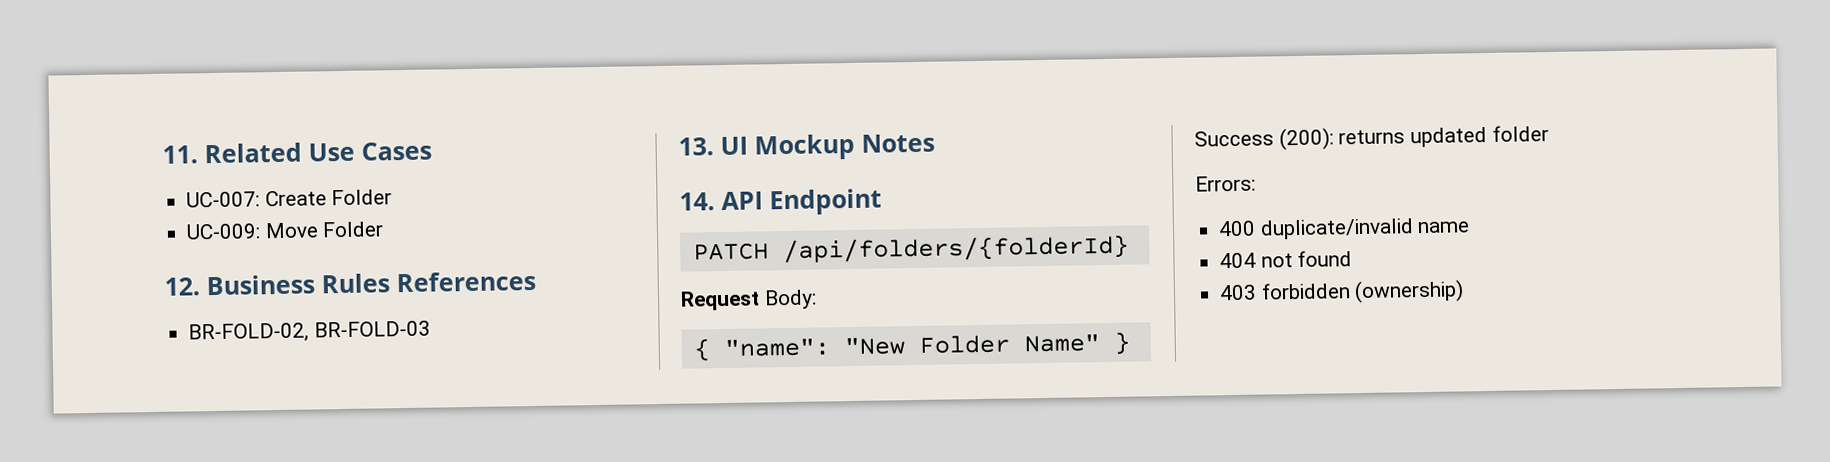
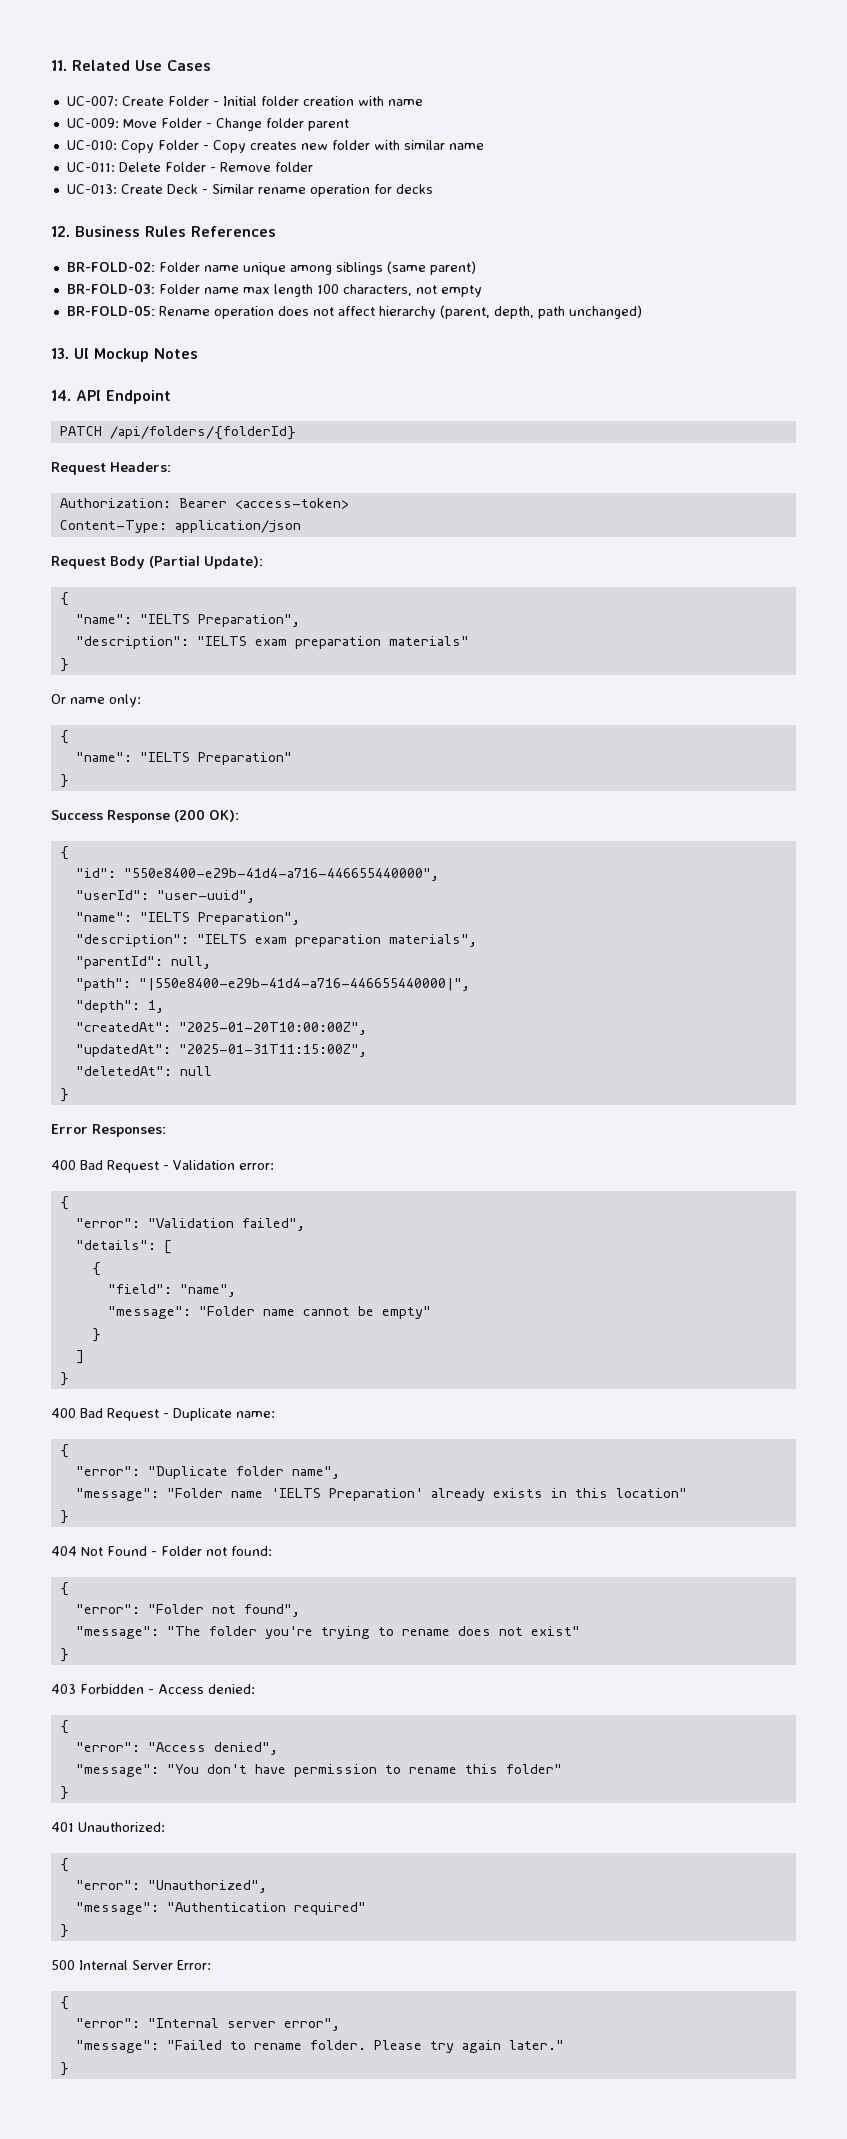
- UC-007: Create Folder
- UC-009: Move Folder
+ UC-007: Create Folder - Initial folder creation with name
+ UC-009: Move Folder - Change folder parent
+ UC-010: Copy Folder - Copy creates new folder with similar name
+ UC-011: Delete Folder - Remove folder
+ UC-013: Create Deck - Similar rename operation for decks
  12. Business Rules References
- BR-FOLD-02, BR-FOLD-03
+ BR-FOLD-02: Folder name unique among siblings (same parent)
+ BR-FOLD-03: Folder name max length 100 characters, not empty
+ BR-FOLD-05: Rename operation does not affect hierarchy (parent, depth, path unchanged)
- Request Body:
- { "name": "New Folder Name" }
- Success (200): returns updated folder
- Errors:
- 400 duplicate/invalid name
- 404 not found
- 403 forbidden (ownership)
+ Request Headers:
+ Authorization: Bearer <access-token>
+ Content-Type: application/json
+ Request Body (Partial Update):
+ {
+ "name": "IELTS Preparation",
+ "description": "IELTS exam preparation materials"
+ }
+ Or name only:
+ {
+ "name": "IELTS Preparation"
+ }
+ Success Response (200 OK):
+ {
+ "id": "550e8400-e29b-41d4-a716-446655440000",
+ "userId": "user-uuid",
+ "name": "IELTS Preparation",
+ "description": "IELTS exam preparation materials",
+ "parentId": null,
+ "path": "|550e8400-e29b-41d4-a716-446655440000|",
+ "depth": 1,
+ "createdAt": "2025-01-20T10:00:00Z",
+ "updatedAt": "2025-01-31T11:15:00Z",
+ "deletedAt": null
+ }
+ Error Responses:
+ 400 Bad Request - Validation error:
+ {
+ "error": "Validation failed",
+ "details": [
+ {
+ "field": "name",
+ "message": "Folder name cannot be empty"
+ }
+ ]
+ }
+ 400 Bad Request - Duplicate name:
+ {
+ "error": "Duplicate folder name",
+ "message": "Folder name 'IELTS Preparation' already exists in this location"
+ }
+ 404 Not Found - Folder not found:
+ {
+ "error": "Folder not found",
+ "message": "The folder you're trying to rename does not exist"
+ }
+ 403 Forbidden - Access denied:
+ {
+ "error": "Access denied",
+ "message": "You don't have permission to rename this folder"
+ }
+ 401 Unauthorized:
+ {
+ "error": "Unauthorized",
+ "message": "Authentication required"
+ }
+ 500 Internal Server Error:
+ {
+ "error": "Internal server error",
+ "message": "Failed to rename folder. Please try again later."
+ }

